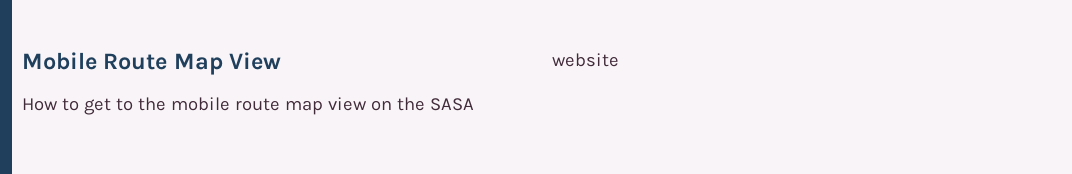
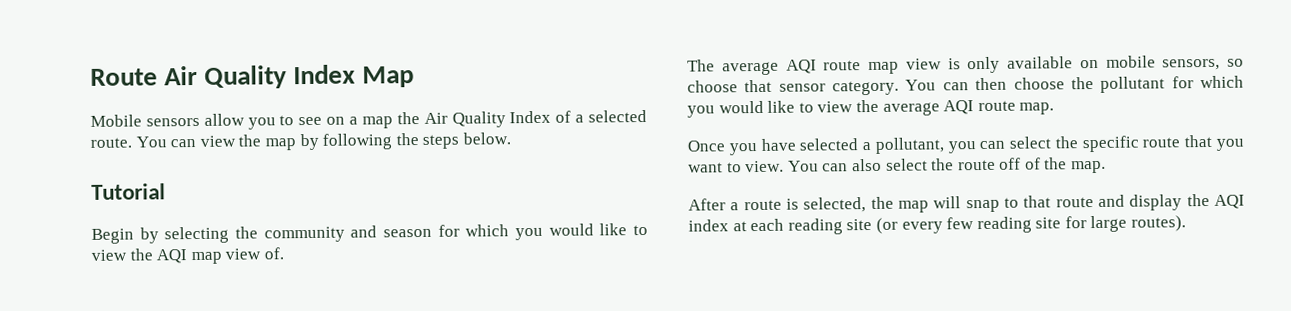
- Mobile Route Map View
- How to get to the mobile route map view on the SASA website
+ Route Air Quality Index Map
+ Mobile sensors allow you to see on a map the Air Quality Index of a selected route. You can view the map by following the steps below.
+ Tutorial
+ Begin by selecting the community and season for which you would like to view the AQI map view of.
+ The average AQI route map view is only available on mobile sensors, so choose that sensor category. You can then choose the pollutant for which you would like to view the average AQI route map.
+ Once you have selected a pollutant, you can select the specific route that you want to view. You can also select the route off of the map.
+ After a route is selected, the map will snap to that route and display the AQI index at each reading site (or every few reading site for large routes).

